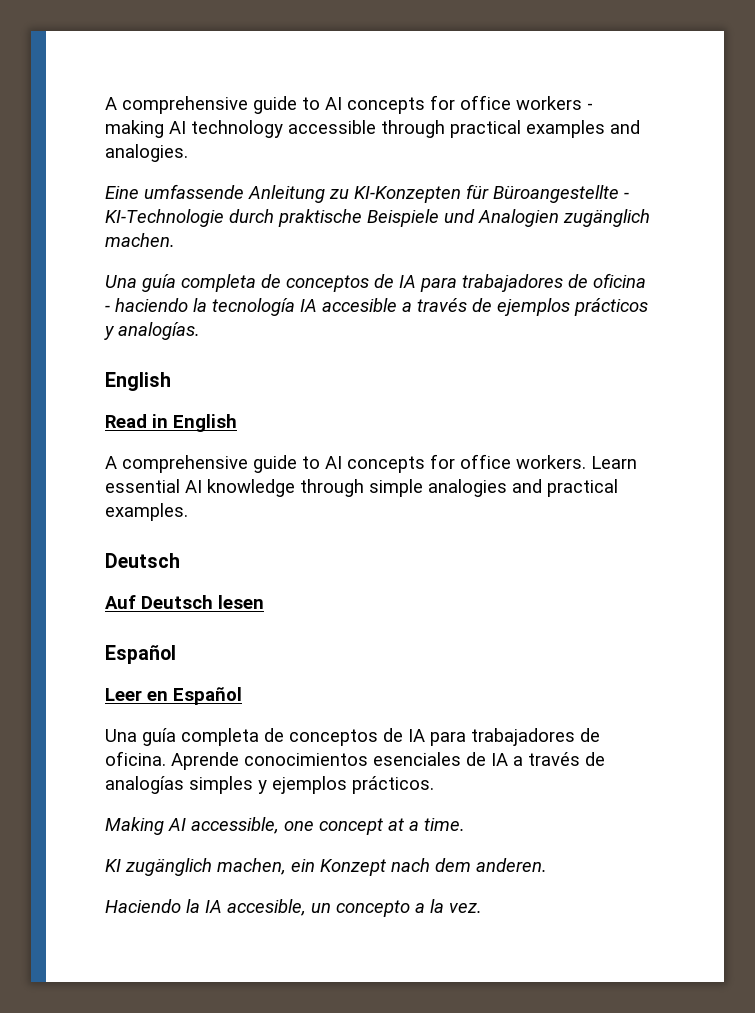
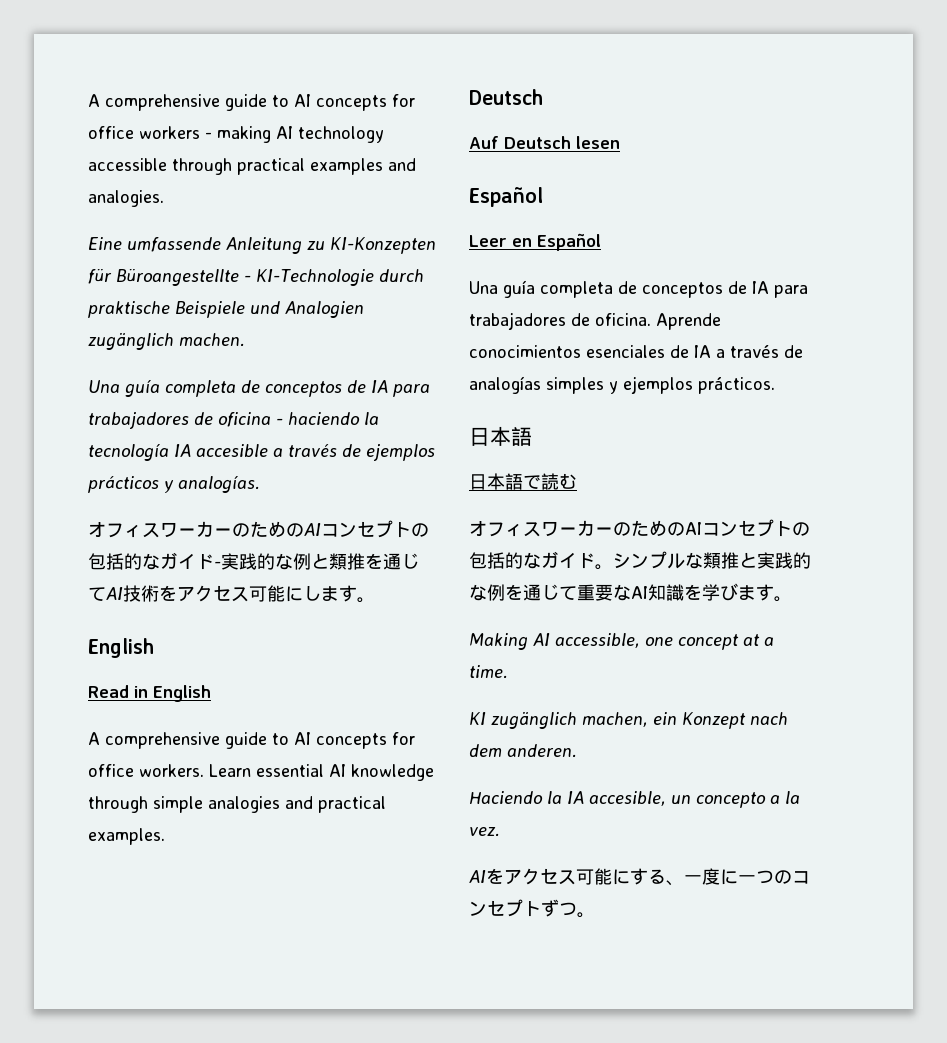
+ オフィスワーカーのためのAIコンセプトの包括的なガイド-実践的な例と類推を通じてAI技術をアクセス可能にします。
  Aprende conocimientos esenciales de IA a través de analogías simples y ejemplos prácticos.
+ 日本語
+ 日本語で読む
+ オフィスワーカーのためのAIコンセプトの包括的なガイド。シンプルな類推と実践的な例を通じて重要なAI知識を学びます。
+ AIをアクセス可能にする、一度に一つのコンセプトずつ。

